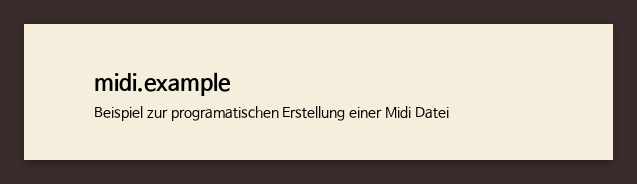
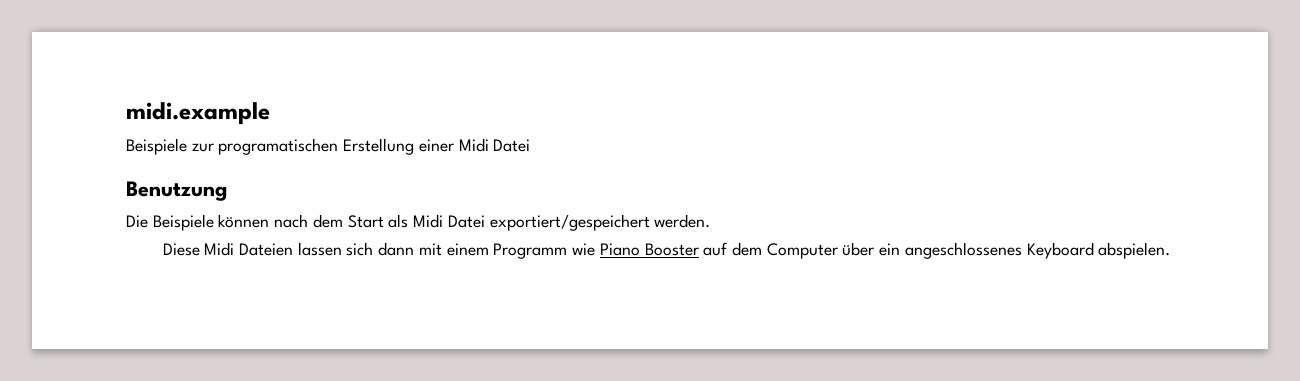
- Beispiel zur programatischen Erstellung einer Midi Datei
+ Beispiele zur programatischen Erstellung einer Midi Datei
+ Benutzung
+ Die Beispiele können nach dem Start als Midi Datei exportiert/gespeichert werden.
+ Diese Midi Dateien lassen sich dann mit einem Programm wie Piano Booster auf dem Computer über ein angeschlossenes Keyboard abspielen.

